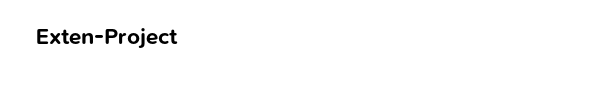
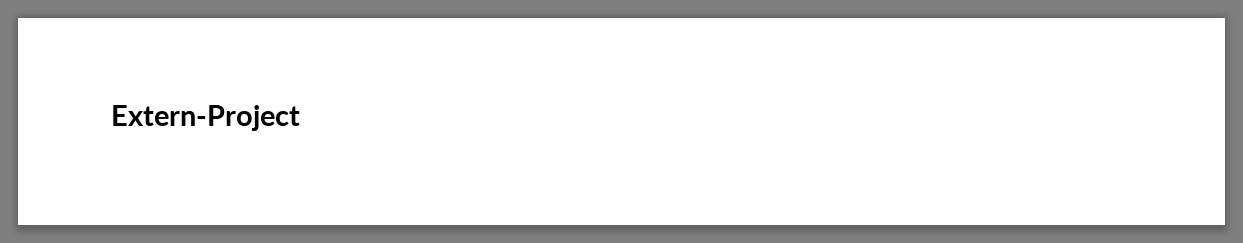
- Exten-Project
+ Extern-Project

